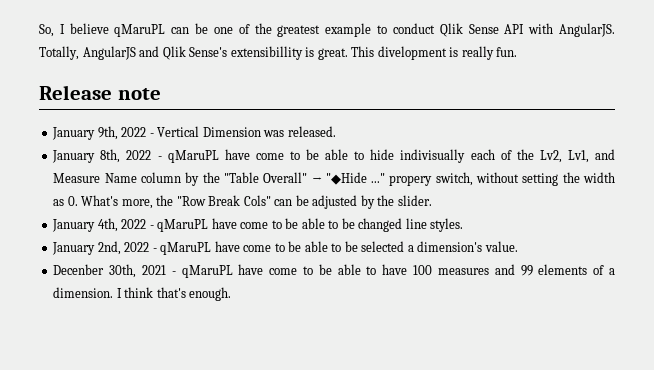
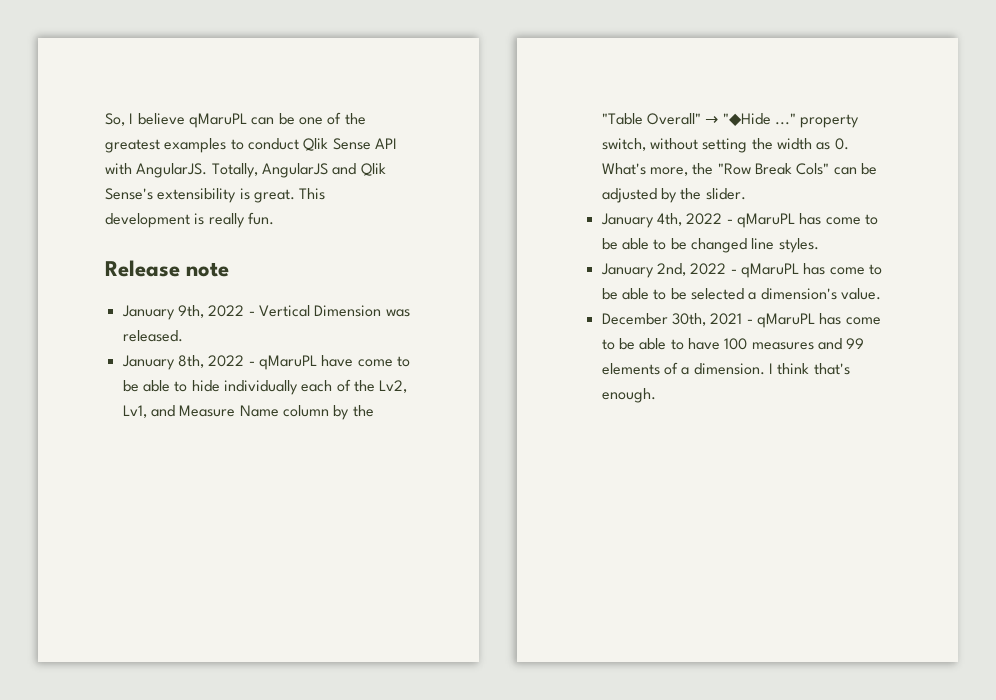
- So, I believe qMaruPL can be one of the greatest example to conduct Qlik Sense API with AngularJS.
+ So, I believe qMaruPL can be one of the greatest examples to conduct Qlik Sense API with AngularJS.
- Totally, AngularJS and Qlik Sense's extensibillity is great.
+ Totally, AngularJS and Qlik Sense's extensibility is great.
- This divelopment is really fun.
+ This development is really fun.
- January 8th, 2022 - qMaruPL have come to be able to hide indivisually each of the Lv2, Lv1, and Measure Name column by the "Table Overall" → "◆Hide ..." propery switch, without setting the width as 0. What's more, the "Row Break Cols" can be adjusted by the slider.
+ January 8th, 2022 - qMaruPL have come to be able to hide individually each of the Lv2, Lv1, and Measure Name column by the "Table Overall" → "◆Hide ..." property switch, without setting the width as 0. What's more, the "Row Break Cols" can be adjusted by the slider.
- January 4th, 2022 - qMaruPL have come to be able to be changed line styles.
+ January 4th, 2022 - qMaruPL has come to be able to be changed line styles.
- January 2nd, 2022 - qMaruPL have come to be able to be selected a dimension's value.
+ January 2nd, 2022 - qMaruPL has come to be able to be selected a dimension's value.
- Decenber 30th, 2021 - qMaruPL have come to be able to have 100 measures and 99 elements of a dimension.
+ December 30th, 2021 - qMaruPL has come to be able to have 100 measures and 99 elements of a dimension.

